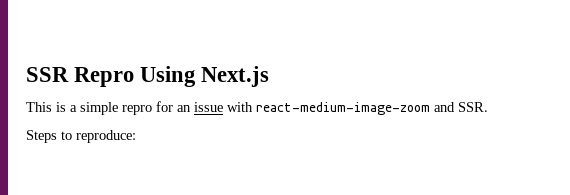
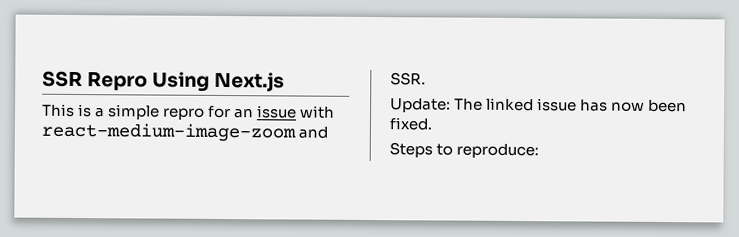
+ Update: The linked issue has now been fixed.

